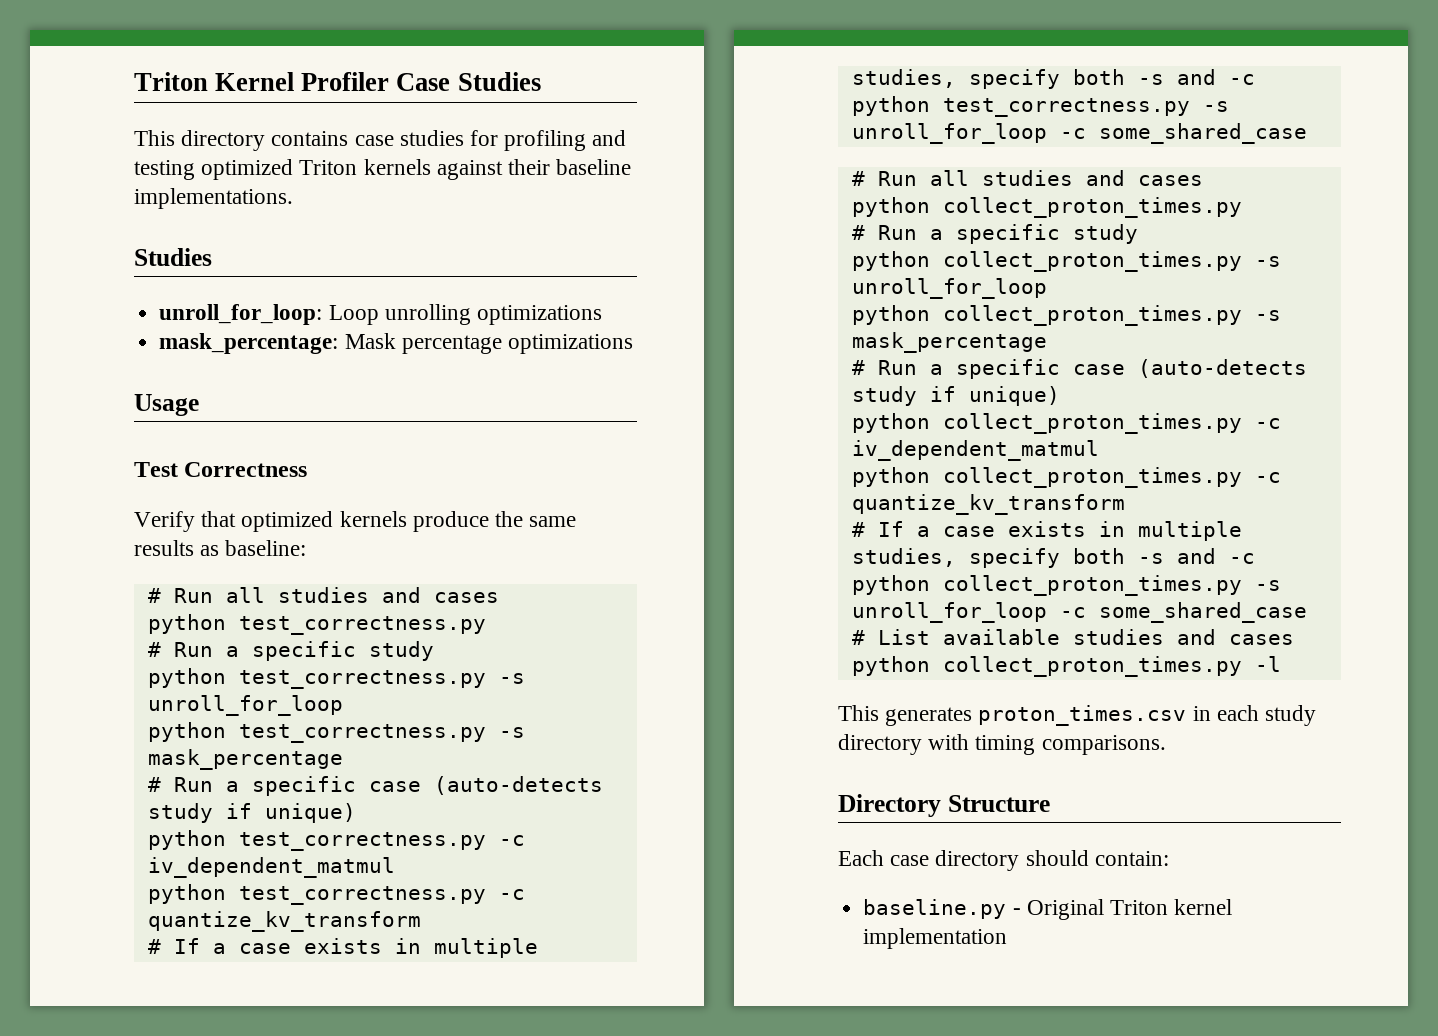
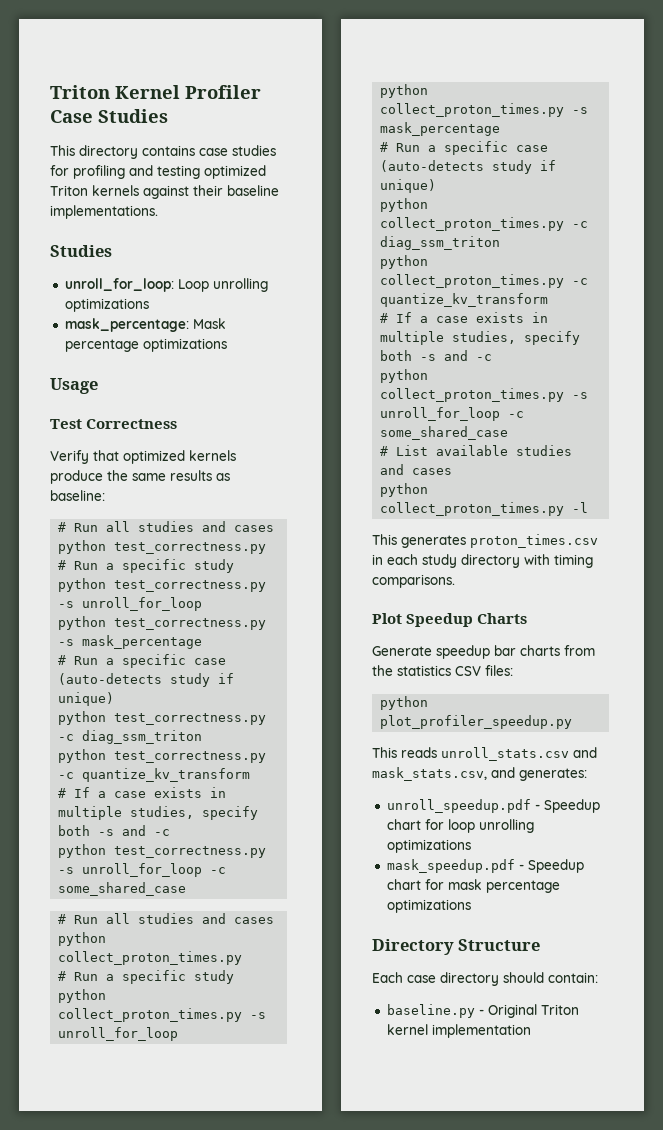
- python test_correctness.py -c iv_dependent_matmul
+ python test_correctness.py -c diag_ssm_triton
- python collect_proton_times.py -c iv_dependent_matmul
+ python collect_proton_times.py -c diag_ssm_triton
+ Plot Speedup Charts
+ Generate speedup bar charts from the statistics CSV files:
+ python plot_profiler_speedup.py
+ This reads unroll_stats.csv and mask_stats.csv, and generates:
+ unroll_speedup.pdf - Speedup chart for loop unrolling optimizations
+ mask_speedup.pdf - Speedup chart for mask percentage optimizations

